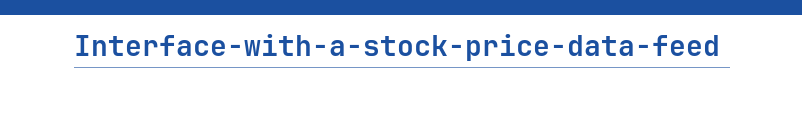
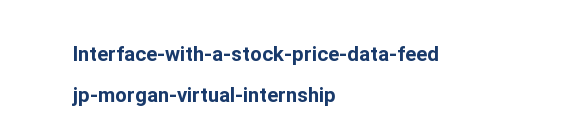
+ jp-morgan-virtual-internship

